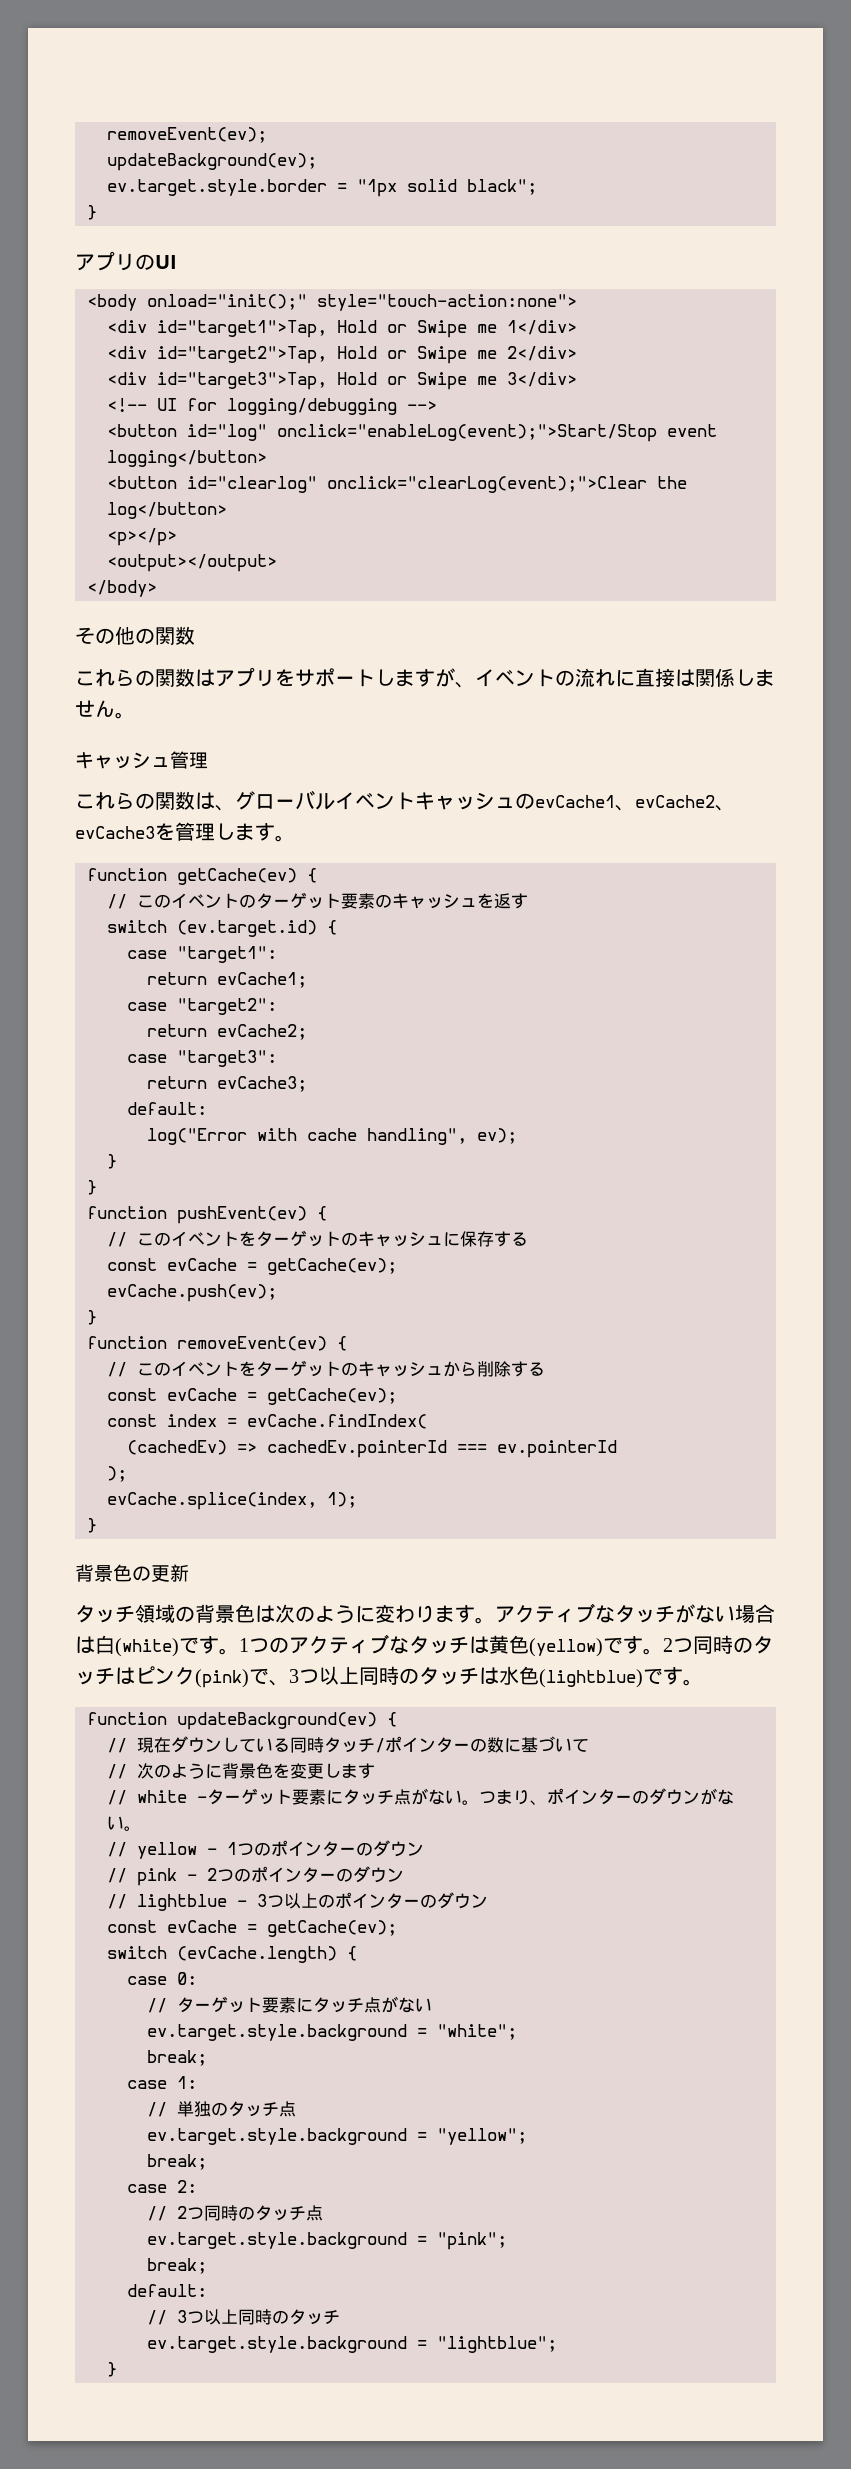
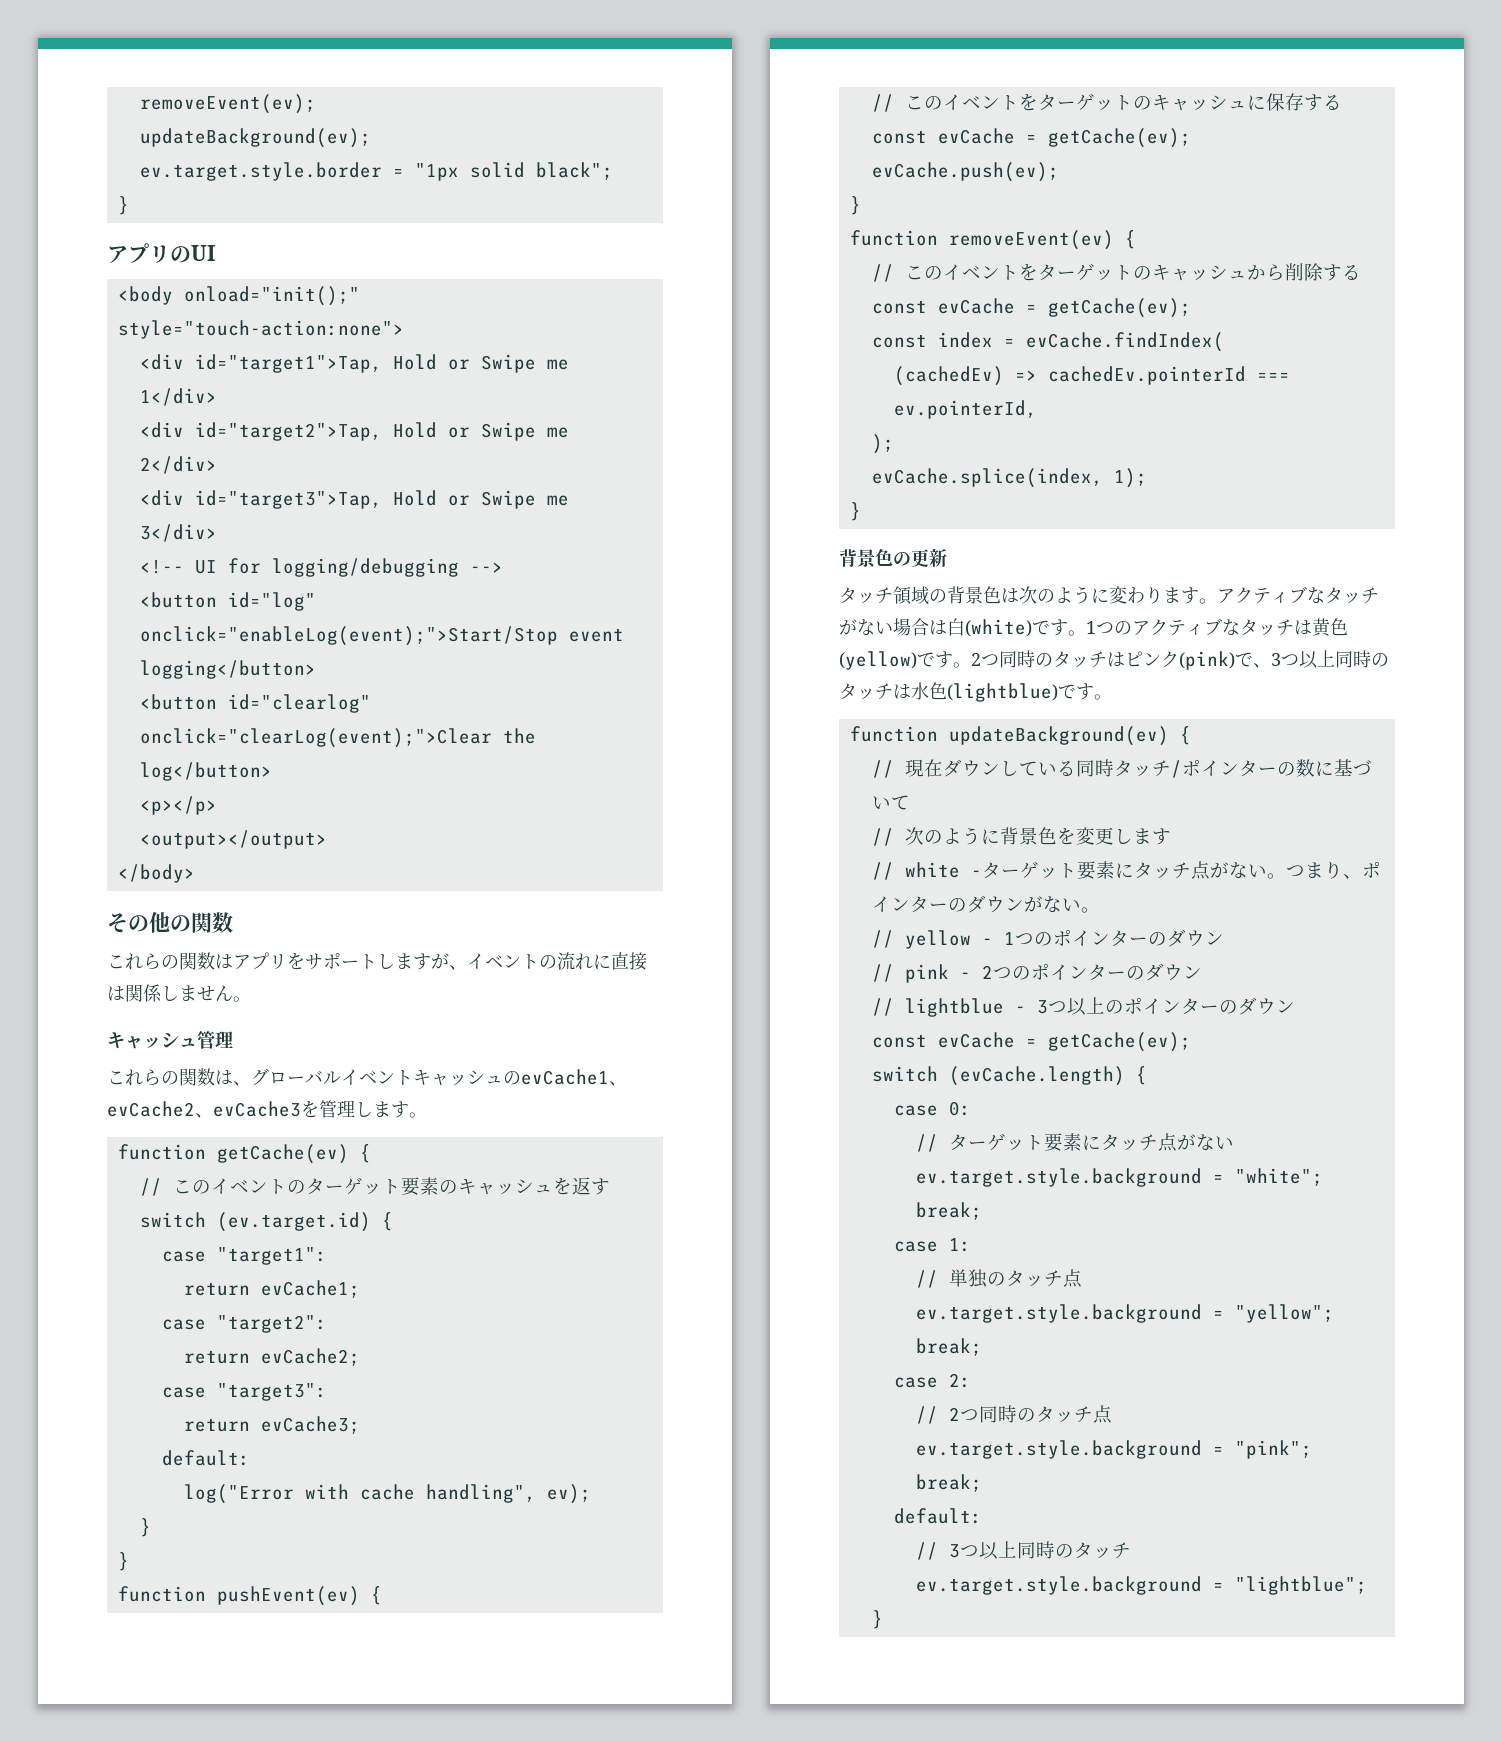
- (cachedEv) => cachedEv.pointerId === ev.pointerId
+ (cachedEv) => cachedEv.pointerId === ev.pointerId,

